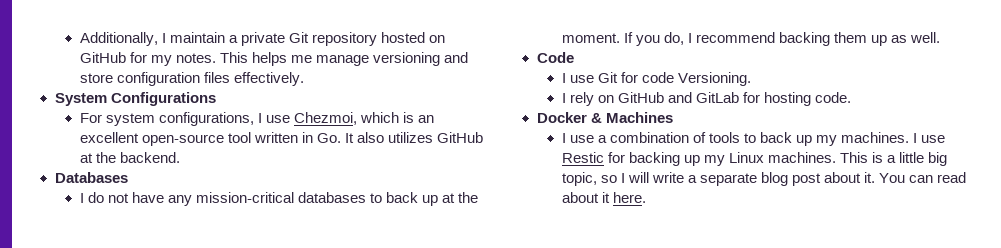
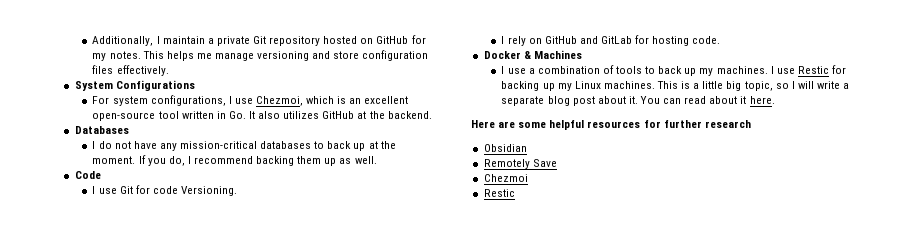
+ Here are some helpful resources for further research
+ Obsidian
+ Remotely Save
+ Chezmoi
+ Restic

